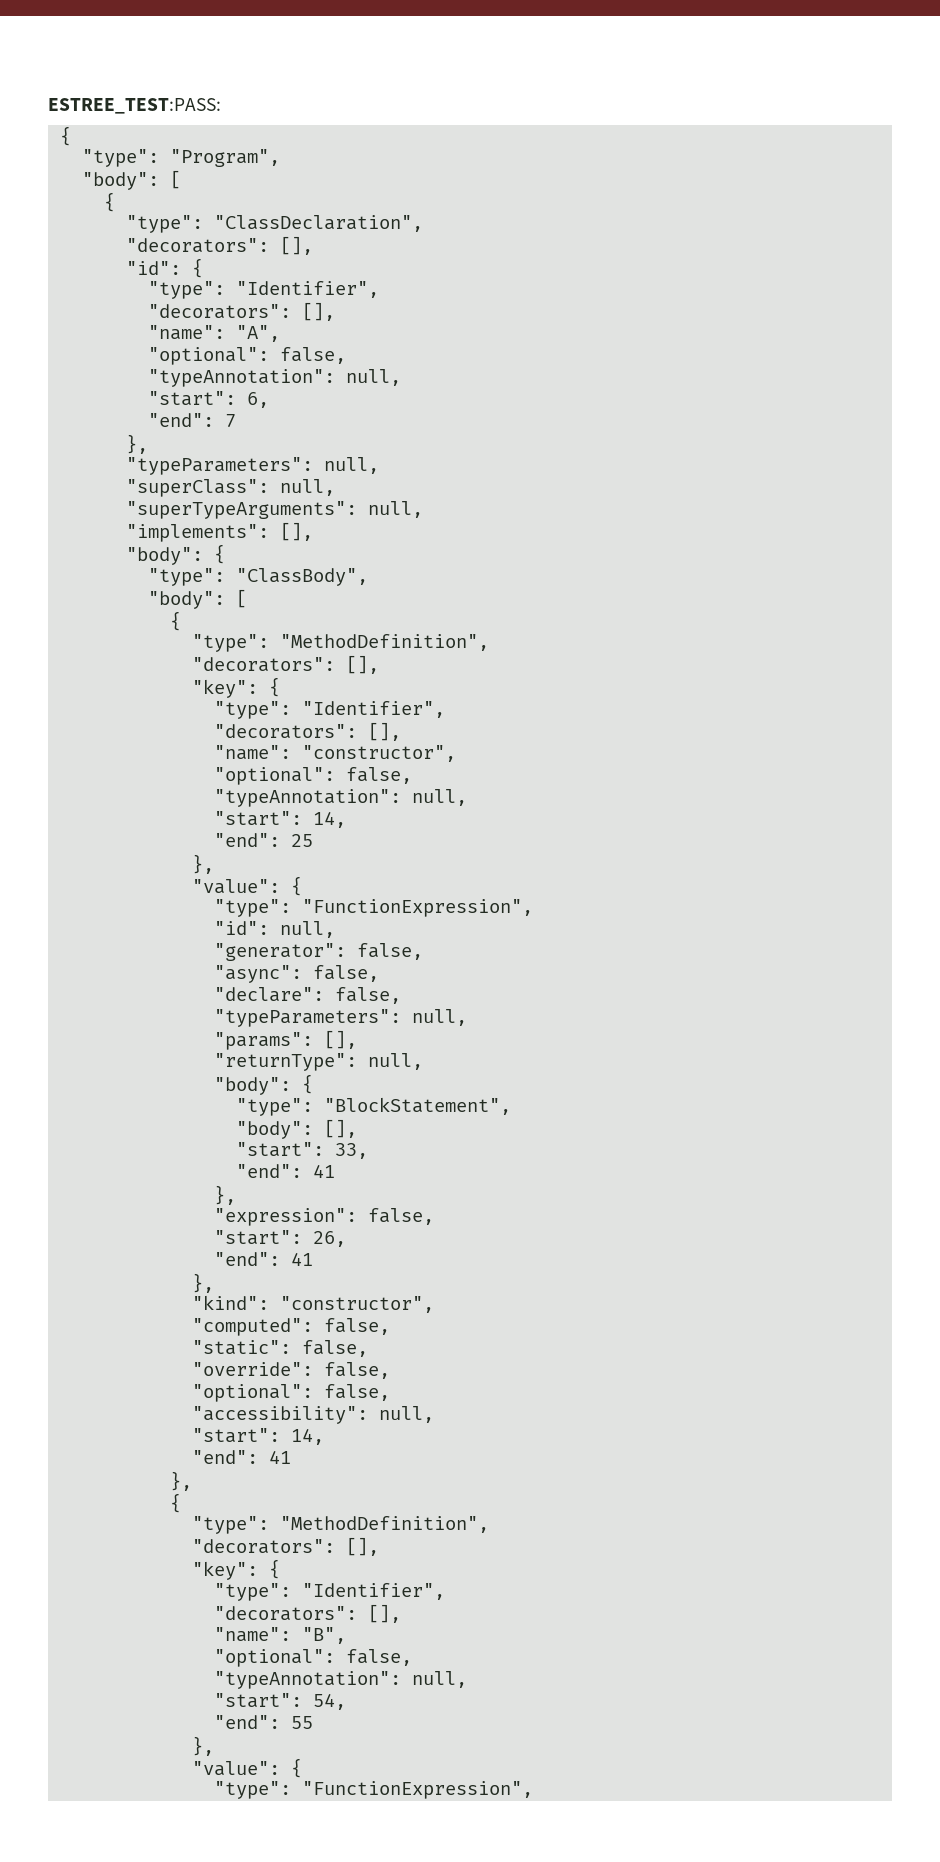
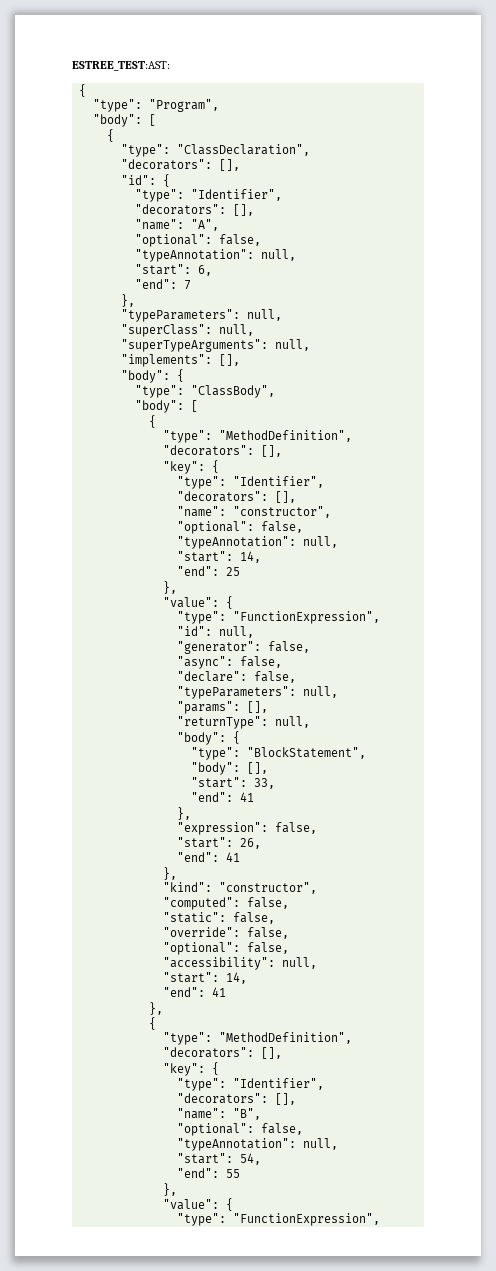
- ESTREE_TEST:PASS:
+ ESTREE_TEST:AST:

